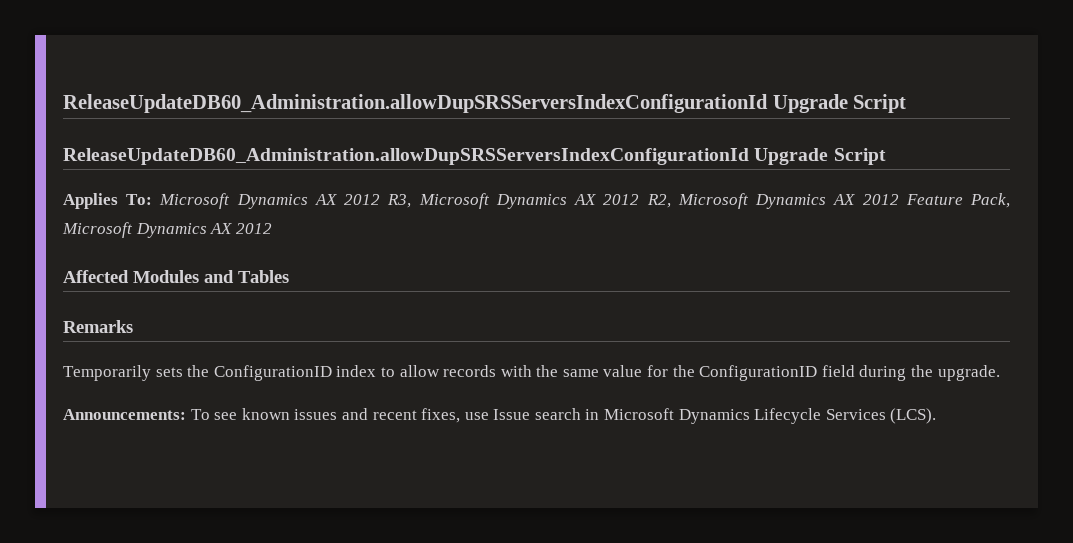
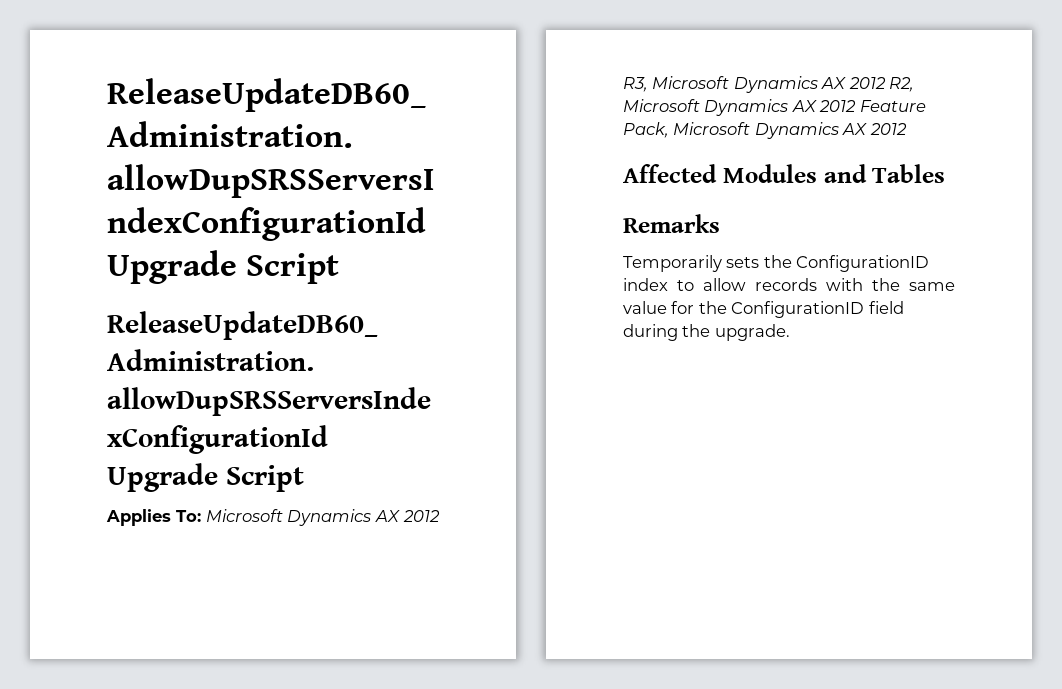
- Announcements: To see known issues and recent fixes, use Issue search in Microsoft Dynamics Lifecycle Services (LCS).

